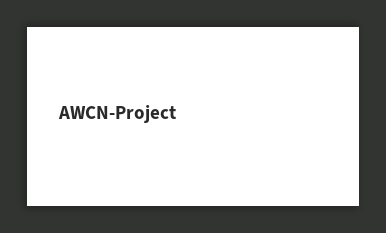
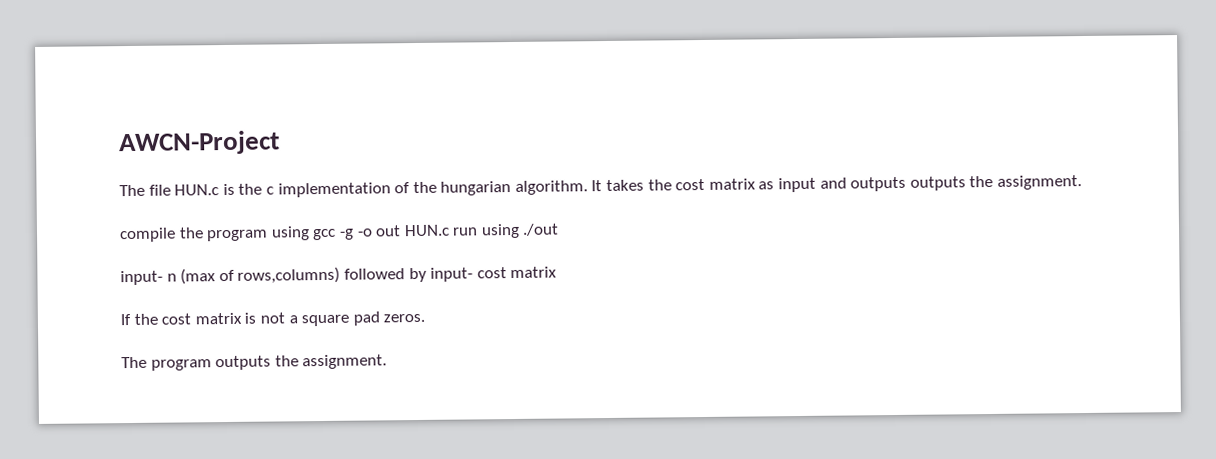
+ The file HUN.c is the c implementation of the hungarian algorithm. It takes the cost matrix as input and outputs outputs the assignment.
+ compile the program using gcc -g -o out HUN.c run using ./out
+ input- n (max of rows,columns) followed by input- cost matrix
+ If the cost matrix is not a square pad zeros.
+ The program outputs the assignment.

